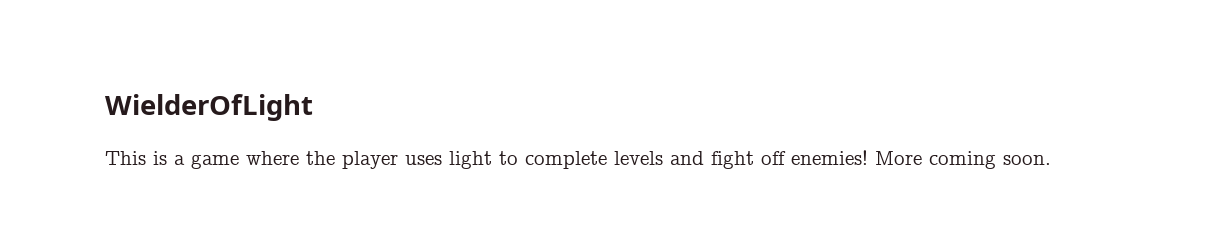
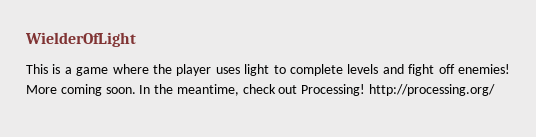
+ In the meantime, check out Processing! http://processing.org/

